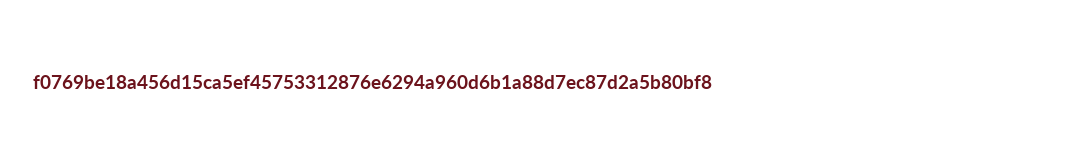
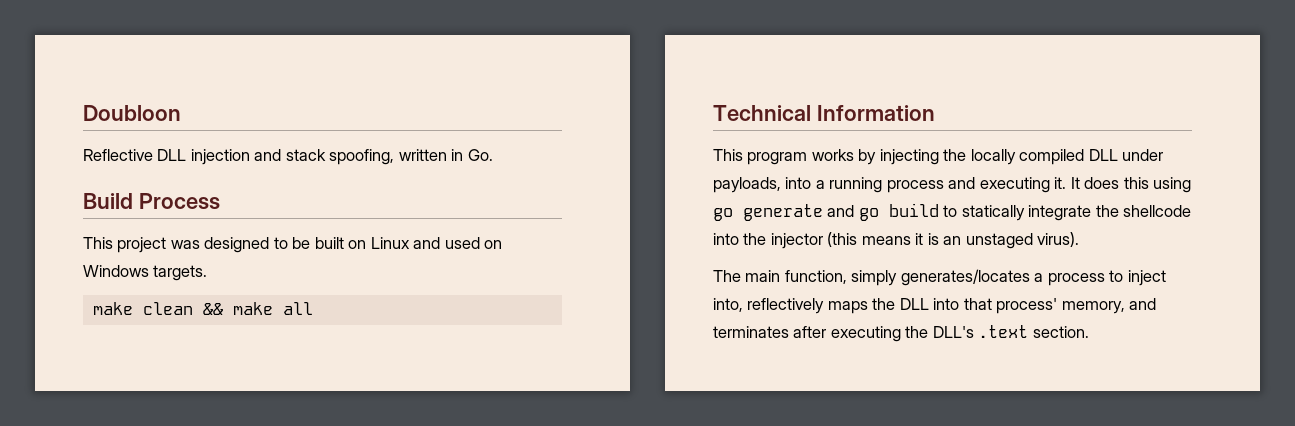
- f0769be18a456d15ca5ef45753312876e6294a960d6b1a88d7ec87d2a5b80bf8
+ Doubloon
+ Reflective DLL injection and stack spoofing, written in Go.
+ Build Process
+ This project was designed to be built on Linux and used on Windows targets.
+ make clean && make all
+ Technical Information
+ This program works by injecting the locally compiled DLL under payloads, into a running process and executing it. It does this using go generate and go build to statically integrate the shellcode into the injector (this means it is an unstaged virus).
+ The main function, simply generates/locates a process to inject into, reflectively maps the DLL into that process' memory, and terminates after executing the DLL's .text section.

